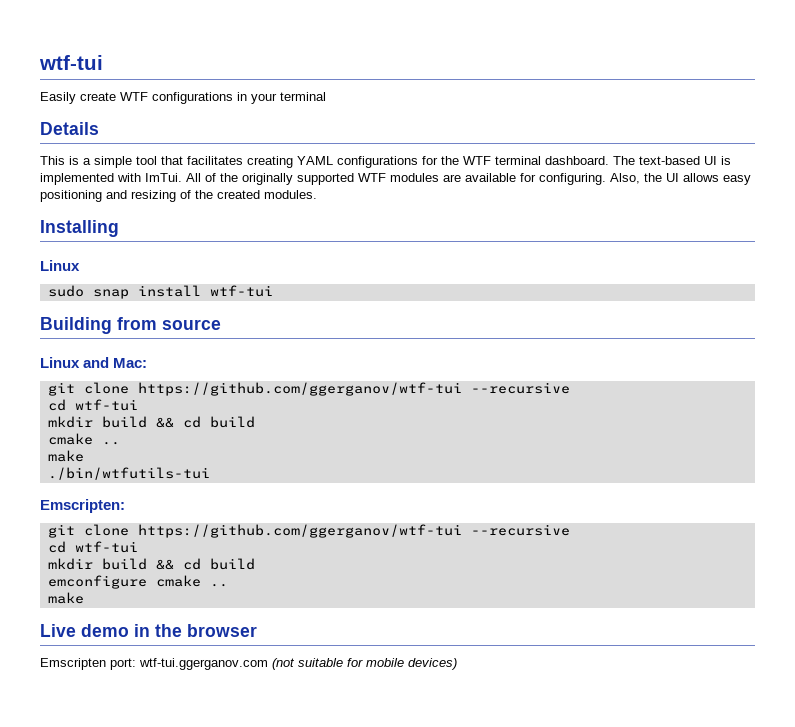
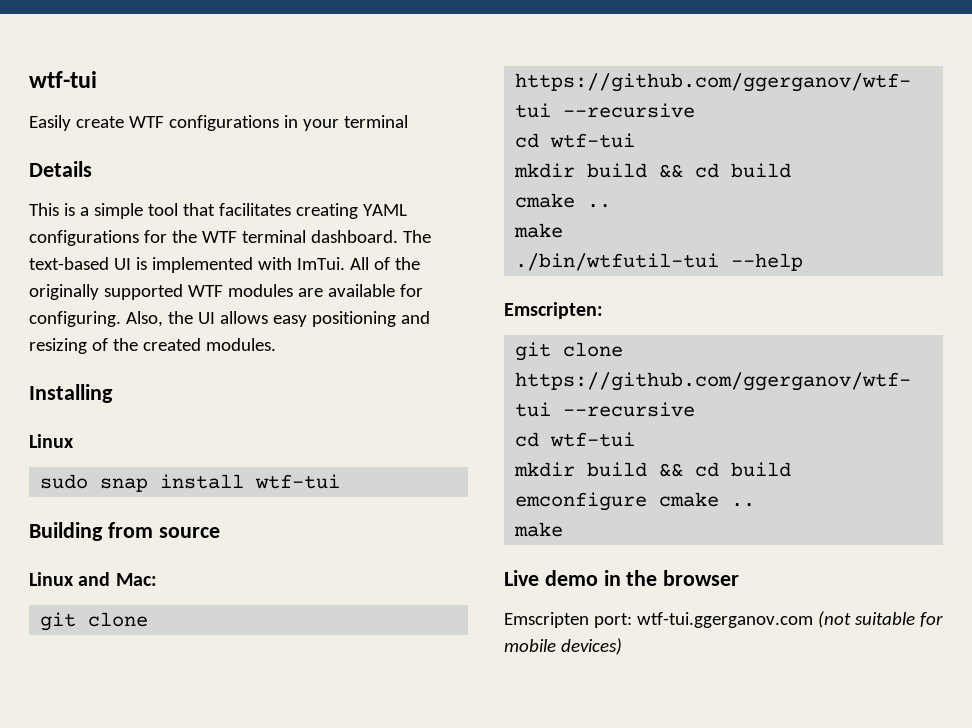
- ./bin/wtfutils-tui
+ ./bin/wtfutil-tui --help

